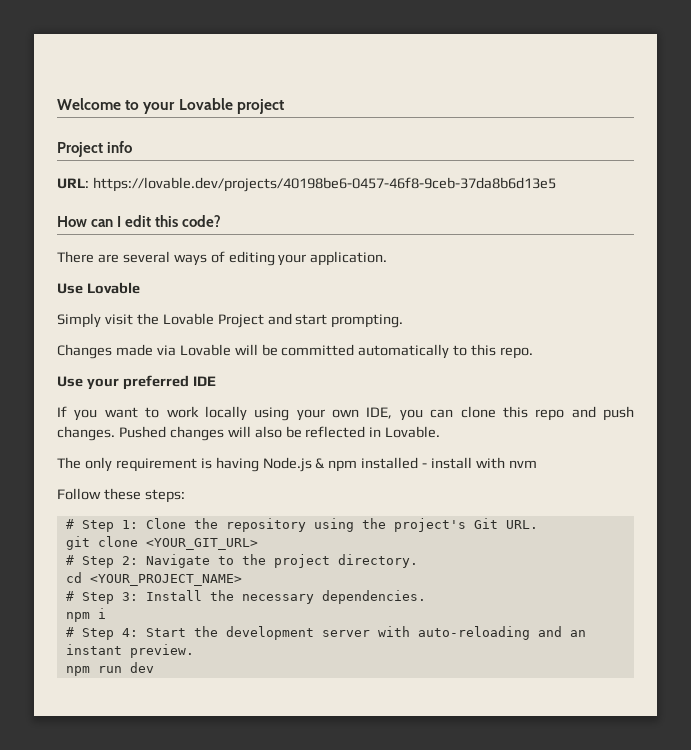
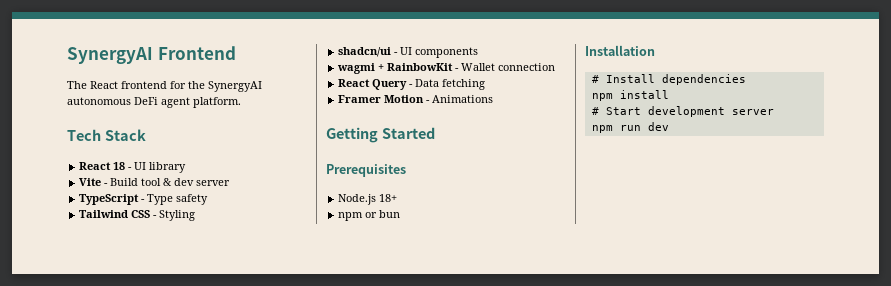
- Welcome to your Lovable project
- Project info
- URL: https://lovable.dev/projects/40198be6-0457-46f8-9ceb-37da8b6d13e5
- How can I edit this code?
- There are several ways of editing your application.
- Use Lovable
- Simply visit the Lovable Project and start prompting.
- Changes made via Lovable will be committed automatically to this repo.
- Use your preferred IDE
- If you want to work locally using your own IDE, you can clone this repo and push changes. Pushed changes will also be reflected in Lovable.
- The only requirement is having Node.js & npm installed - install with nvm
- Follow these steps:
- # Step 1: Clone the repository using the project's Git URL.
- git clone <YOUR_GIT_URL>
- # Step 2: Navigate to the project directory.
- cd <YOUR_PROJECT_NAME>
- # Step 3: Install the necessary dependencies.
- npm i
- # Step 4: Start the development server with auto-reloading and an instant preview.
+ SynergyAI Frontend
+ The React frontend for the SynergyAI autonomous DeFi agent platform.
+ Tech Stack
+ React 18 - UI library
+ Vite - Build tool & dev server
+ TypeScript - Type safety
+ Tailwind CSS - Styling
+ shadcn/ui - UI components
+ wagmi + RainbowKit - Wallet connection
+ React Query - Data fetching
+ Framer Motion - Animations
+ Getting Started
+ Prerequisites
+ Node.js 18+
+ npm or bun
+ Installation
+ # Install dependencies
+ npm install
+ # Start development server

